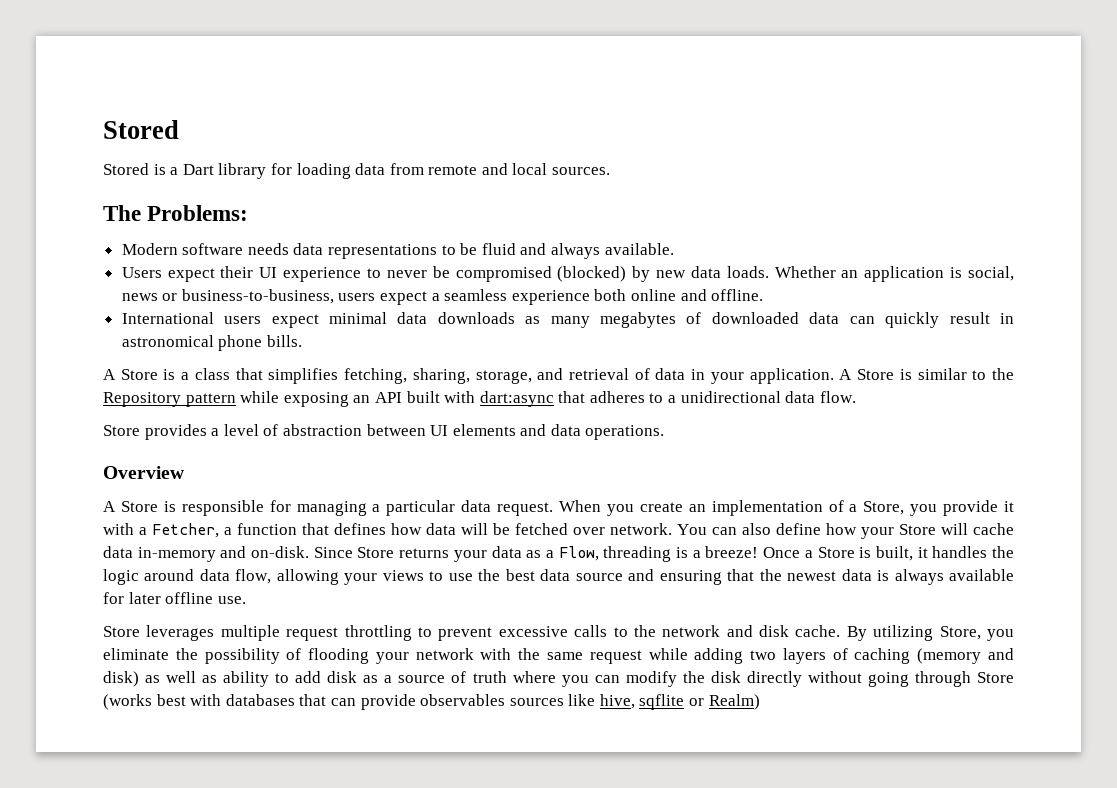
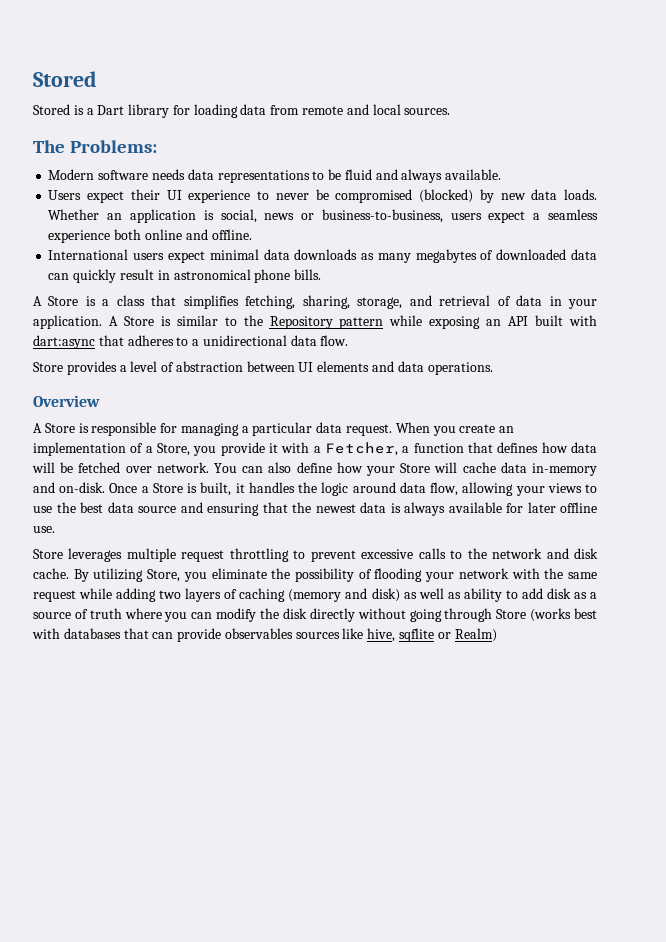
- Since Store returns your data as a Flow, threading is a breeze!

